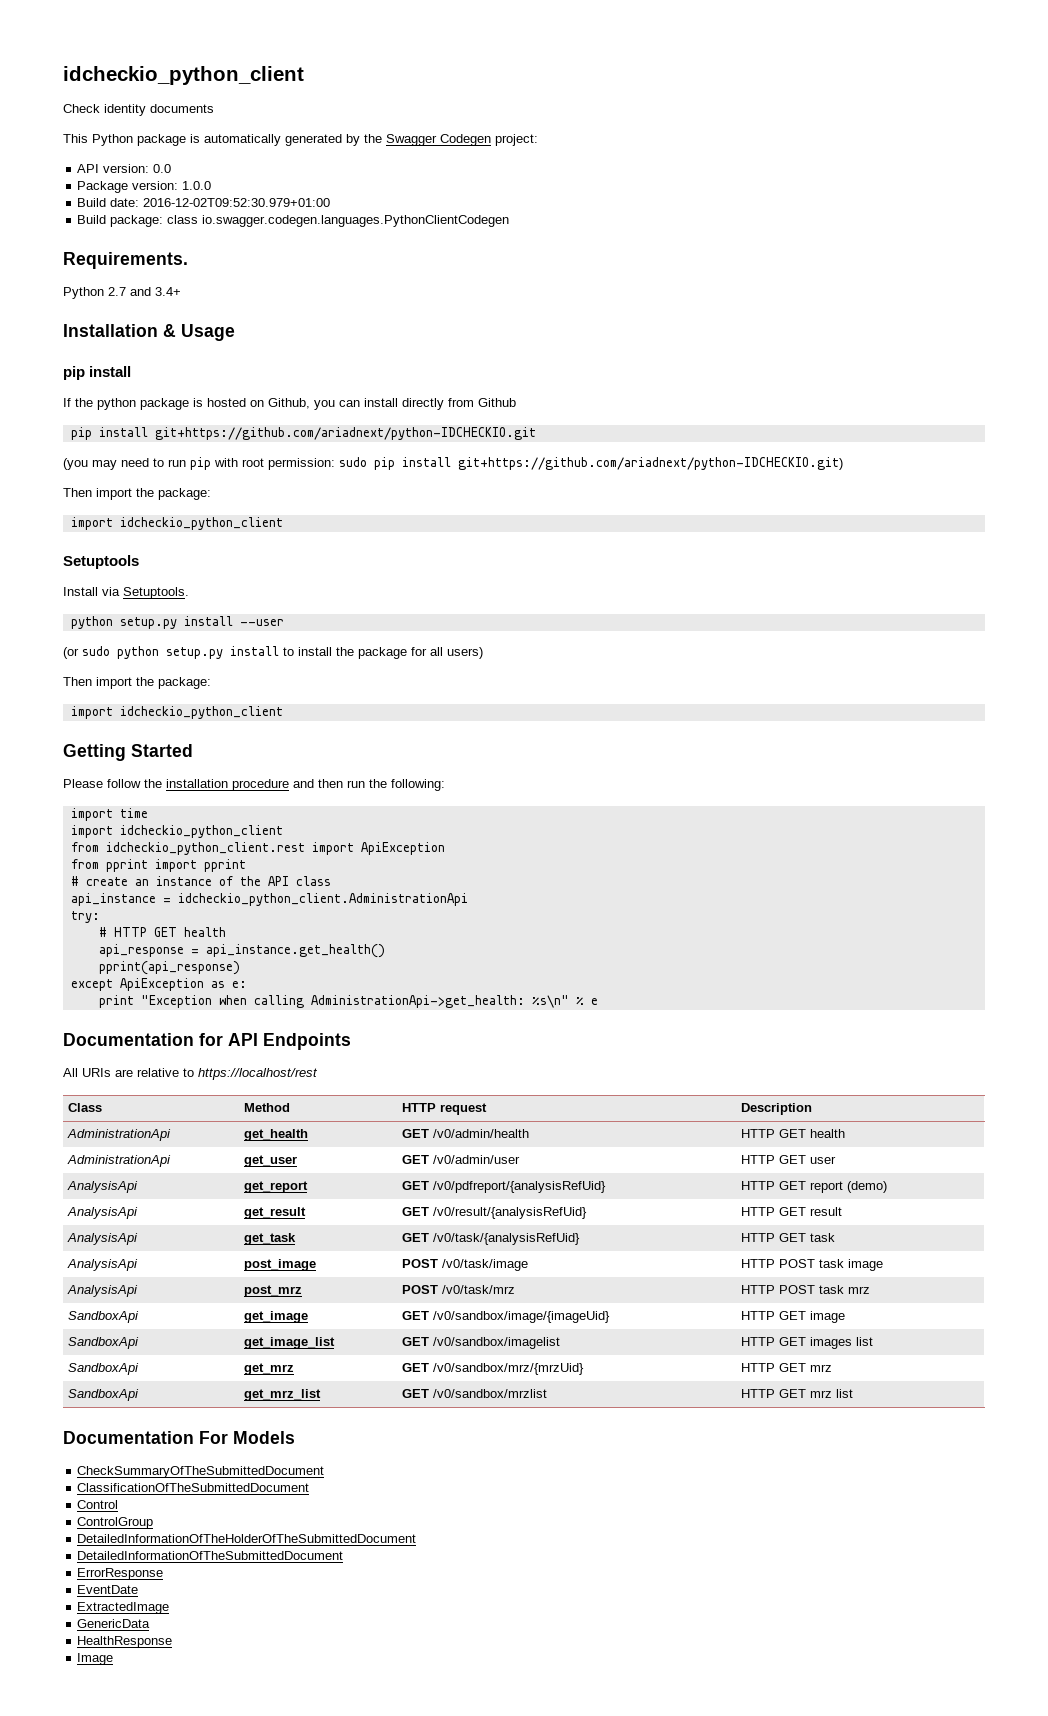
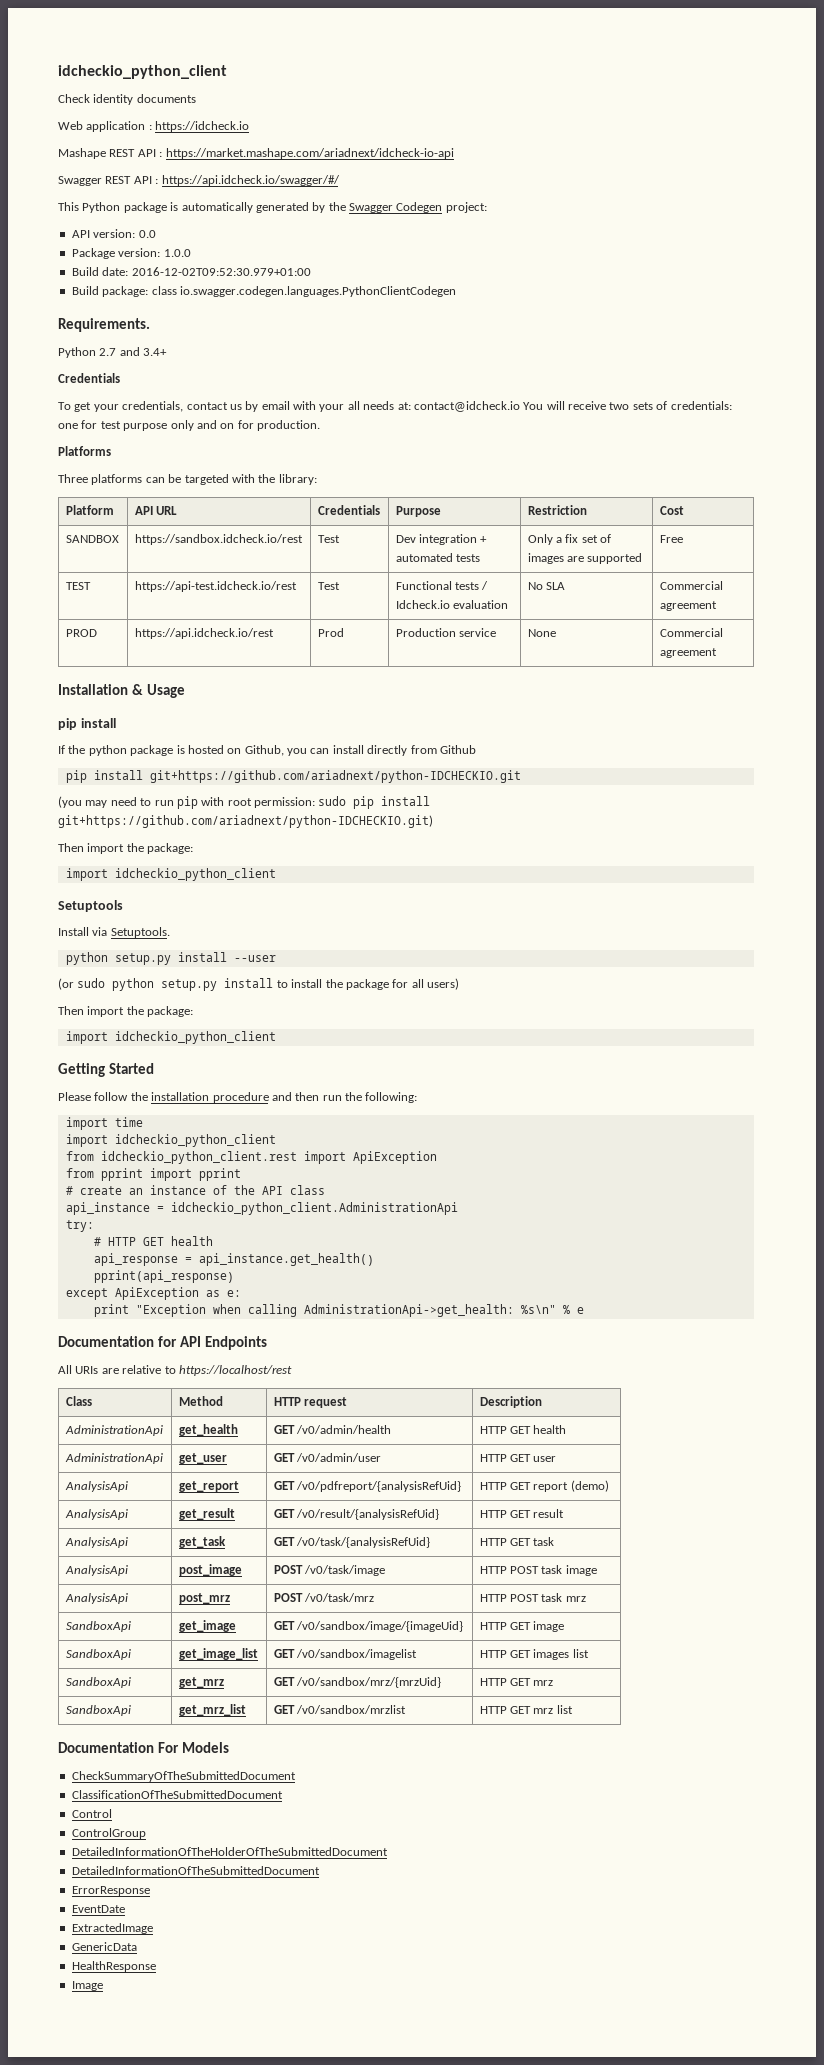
+ Web application : https://idcheck.io
+ Mashape REST API : https://market.mashape.com/ariadnext/idcheck-io-api
+ Swagger REST API : https://api.idcheck.io/swagger/#/
  Python 2.7 and 3.4+
+ Credentials
+ To get your credentials, contact us by email with your all needs at: contact@idcheck.io You will receive two sets of credentials: one for test purpose only and on for production.
+ Platforms
+ Three platforms can be targeted with the library:
+ Platform | API URL | Credentials | Purpose | Restriction | Cost
+ SANDBOX | https://sandbox.idcheck.io/rest | Test | Dev integration + automated tests | Only a fix set of images are supported | Free
+ TEST | https://api-test.idcheck.io/rest | Test | Functional tests / Idcheck.io evaluation | No SLA | Commercial agreement
+ PROD | https://api.idcheck.io/rest | Prod | Production service | None | Commercial agreement

